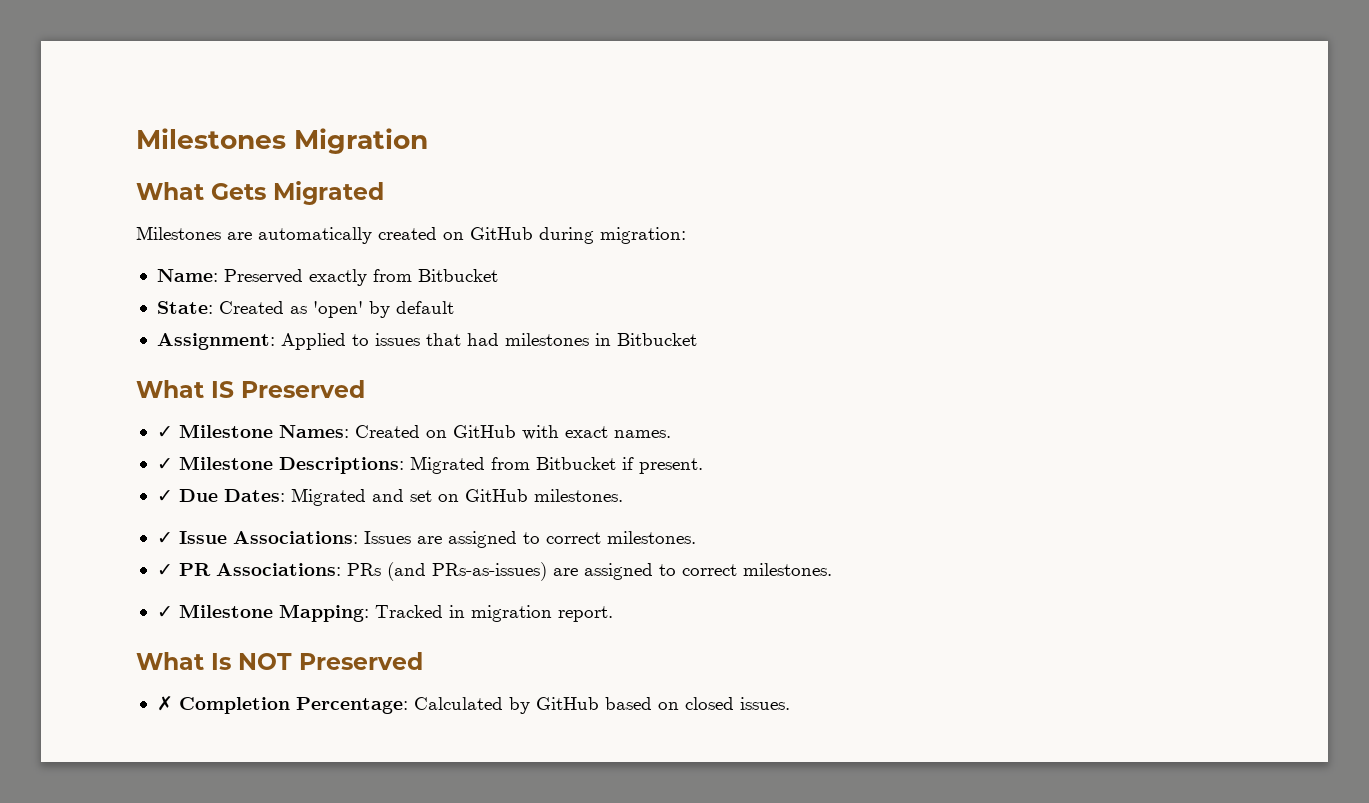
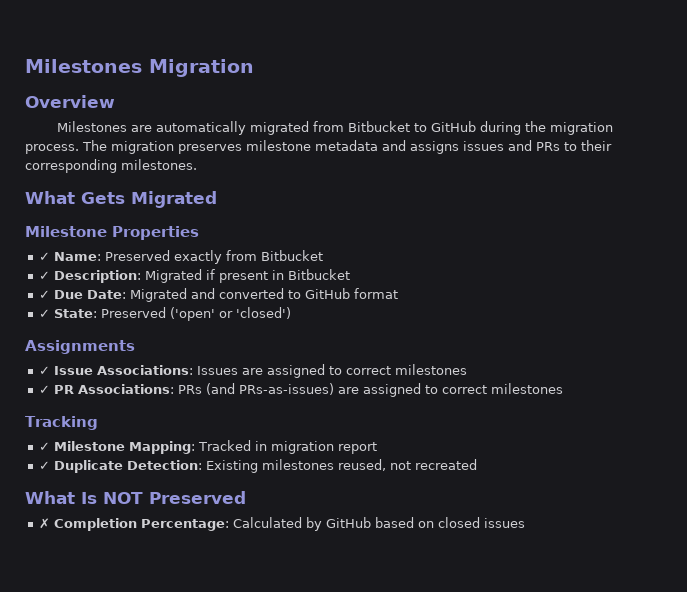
+ Overview
+ Milestones are automatically migrated from Bitbucket to GitHub during the migration process. The migration preserves milestone metadata and assigns issues and PRs to their corresponding milestones.
  What Gets Migrated
- Milestones are automatically created on GitHub during migration:
- Name: Preserved exactly from Bitbucket
+ Milestone Properties
+ ✓ Name: Preserved exactly from Bitbucket
- State: Created as 'open' by default
- Assignment: Applied to issues that had milestones in Bitbucket
- What IS Preserved
- ✓ Milestone Names: Created on GitHub with exact names.
- ✓ Milestone Descriptions: Migrated from Bitbucket if present.
- ✓ Due Dates: Migrated and set on GitHub milestones.
+ ✓ Description: Migrated if present in Bitbucket
+ ✓ Due Date: Migrated and converted to GitHub format
+ ✓ State: Preserved ('open' or 'closed')
+ Assignments
- ✓ Issue Associations: Issues are assigned to correct milestones.
+ ✓ Issue Associations: Issues are assigned to correct milestones
- ✓ PR Associations: PRs (and PRs-as-issues) are assigned to correct milestones.
+ ✓ PR Associations: PRs (and PRs-as-issues) are assigned to correct milestones
+ Tracking
- ✓ Milestone Mapping: Tracked in migration report.
+ ✓ Milestone Mapping: Tracked in migration report
+ ✓ Duplicate Detection: Existing milestones reused, not recreated
- ✗ Completion Percentage: Calculated by GitHub based on closed issues.
+ ✗ Completion Percentage: Calculated by GitHub based on closed issues

